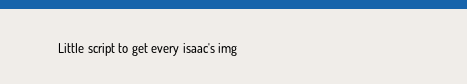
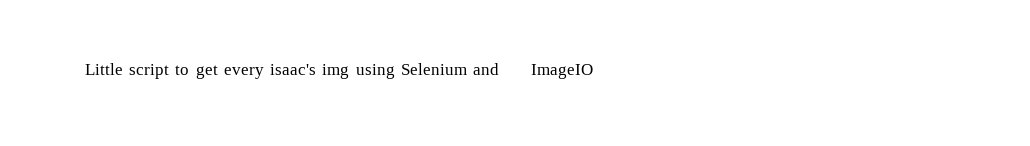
- Little script to get every isaac's img
+ Little script to get every isaac's img using Selenium and ImageIO

